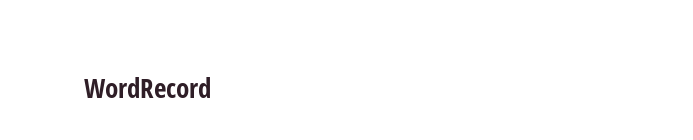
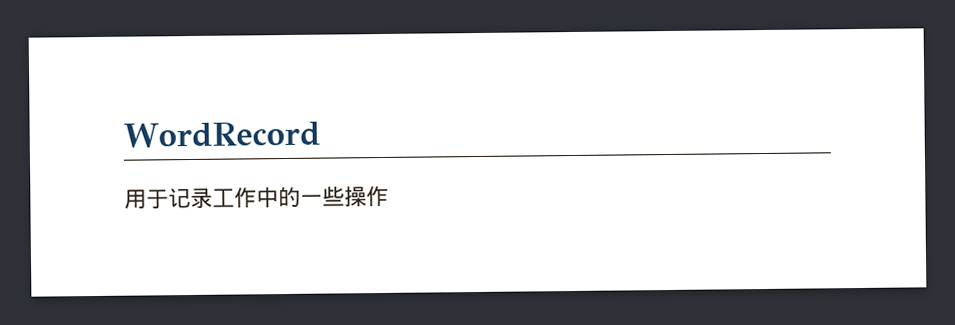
+ 用于记录工作中的一些操作

